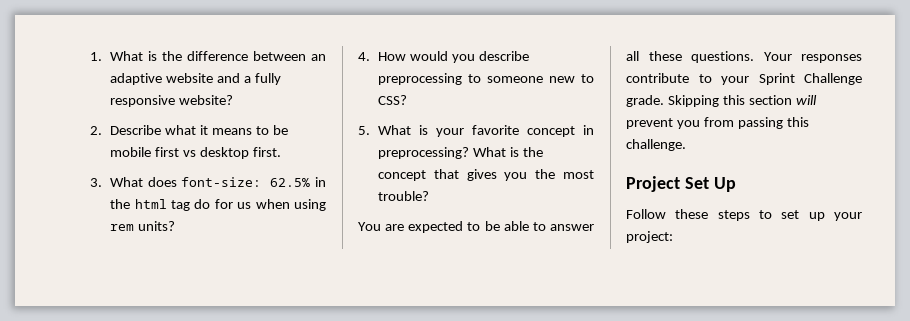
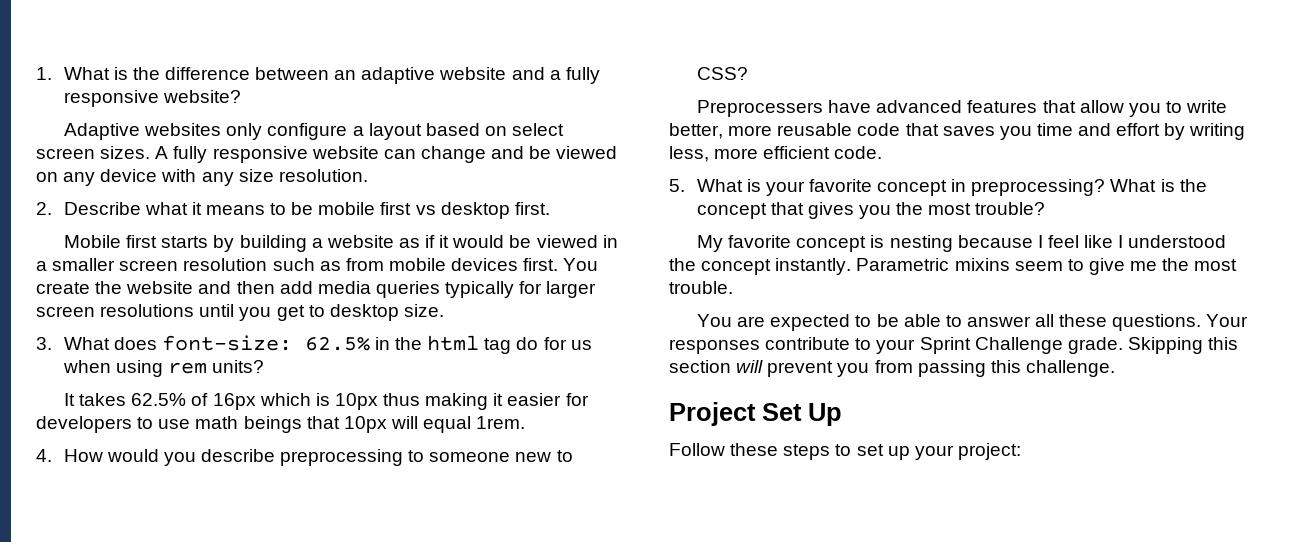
+ Adaptive websites only configure a layout based on select screen sizes. A fully responsive website can change and be viewed on any device with any size resolution.
+ Mobile first starts by building a website as if it would be viewed in a smaller screen resolution such as from mobile devices first. You create the website and then add media queries typically for larger screen resolutions until you get to desktop size.
+ It takes 62.5% of 16px which is 10px thus making it easier for developers to use math beings that 10px will equal 1rem.
+ Preprocessers have advanced features that allow you to write better, more reusable code that saves you time and effort by writing less, more efficient code.
+ My favorite concept is nesting because I feel like I understood the concept instantly. Parametric mixins seem to give me the most trouble.

